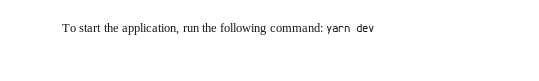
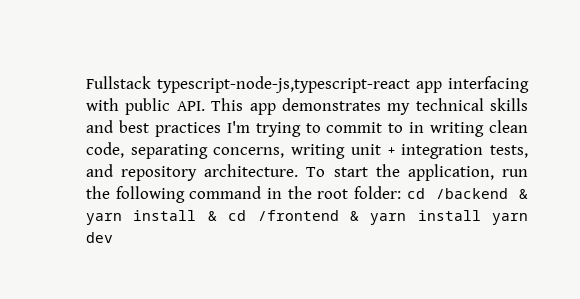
+ Fullstack typescript-node-js,typescript-react app interfacing with public API. This app demonstrates my technical skills and best practices I'm trying to commit to in writing clean code, separating concerns, writing unit + integration tests, and repository architecture.
- To start the application, run the following command: yarn dev
+ To start the application, run the following command in the root folder: cd /backend & yarn install & cd /frontend & yarn install yarn dev

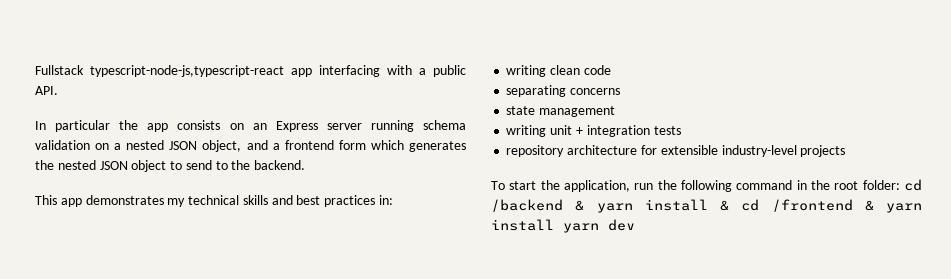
- Fullstack typescript-node-js,typescript-react app interfacing with public API. This app demonstrates my technical skills and best practices I'm trying to commit to in writing clean code, separating concerns, writing unit + integration tests, and repository architecture. To start the application, run the following command in the root folder: cd /backend & yarn install & cd /frontend & yarn install yarn dev
+ Fullstack typescript-node-js,typescript-react app interfacing with a public API.
+ In particular the app consists on an Express server running schema validation on a nested JSON object, and a frontend form which generates the nested JSON object to send to the backend.
+ This app demonstrates my technical skills and best practices in:
+ writing clean code
+ separating concerns
+ state management
+ writing unit + integration tests
+ repository architecture for extensible industry-level projects
+ To start the application, run the following command in the root folder: cd /backend & yarn install & cd /frontend & yarn install yarn dev

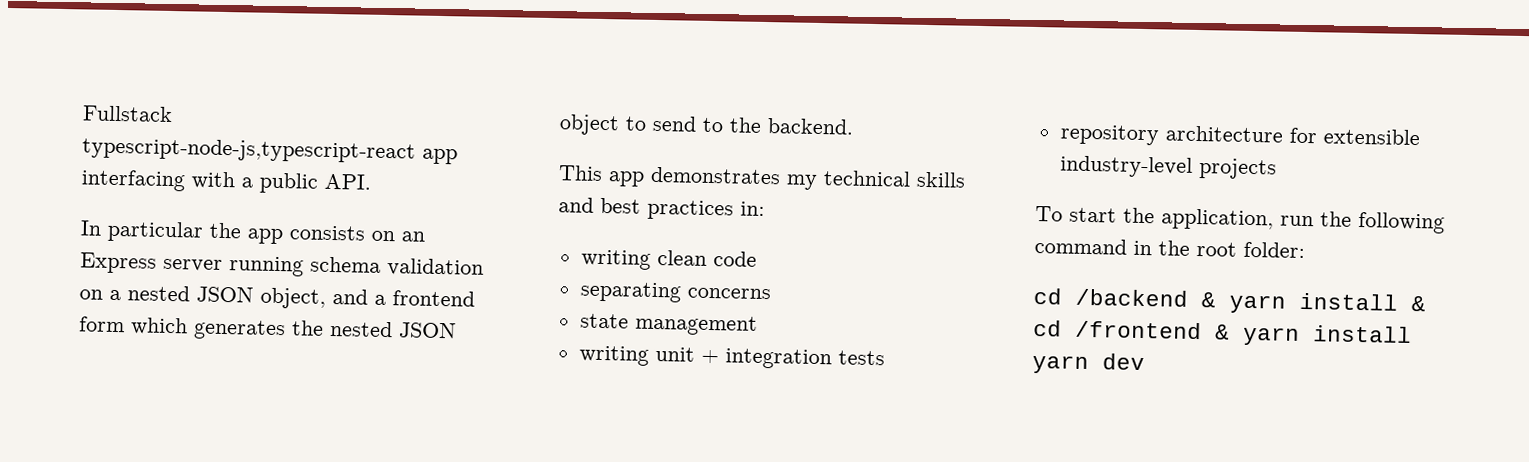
- To start the application, run the following command in the root folder: cd /backend & yarn install & cd /frontend & yarn install yarn dev
+ To start the application, run the following command in the root folder:
+ cd /backend & yarn install & cd /frontend & yarn install yarn dev

